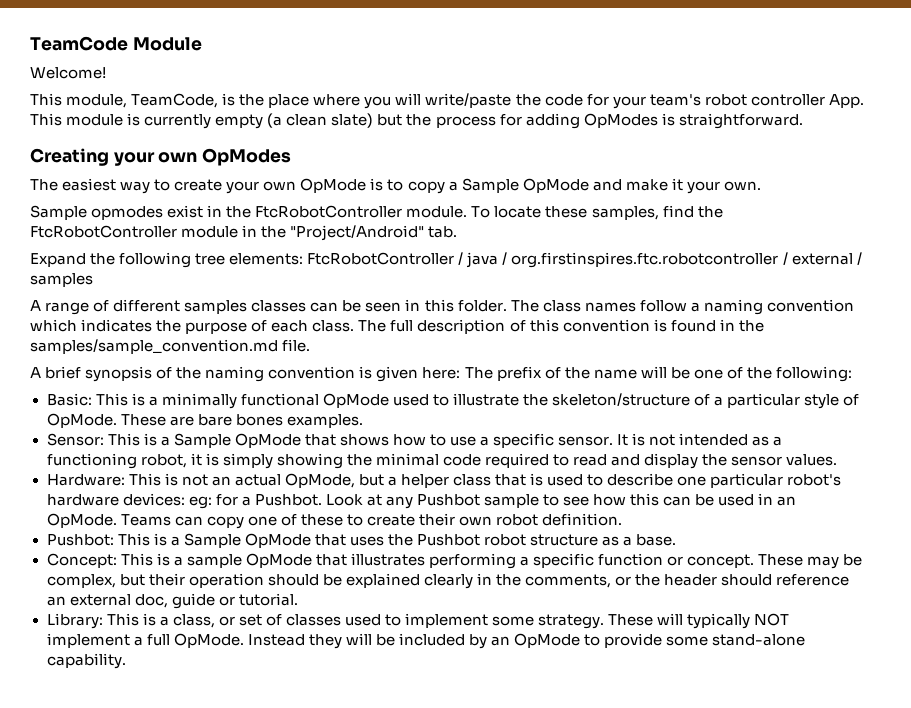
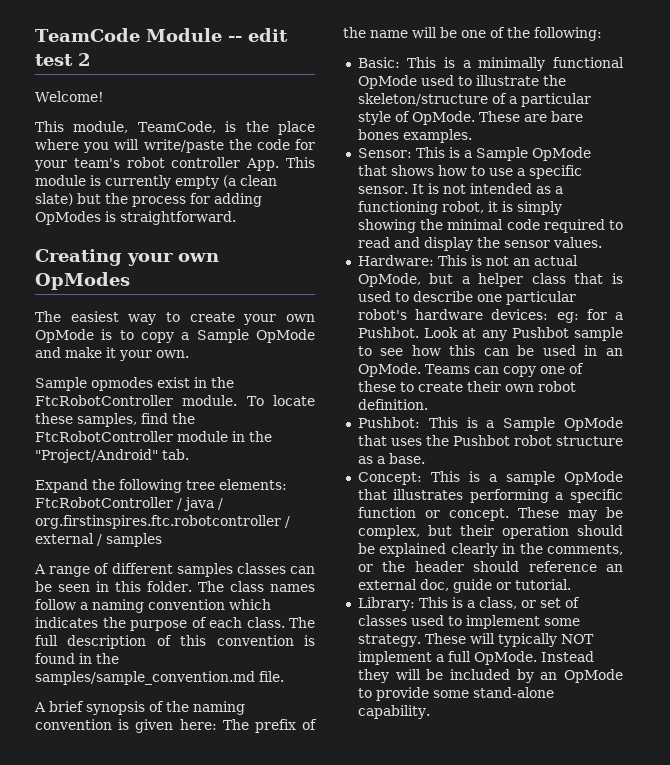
- TeamCode Module
+ TeamCode Module -- edit test 2

